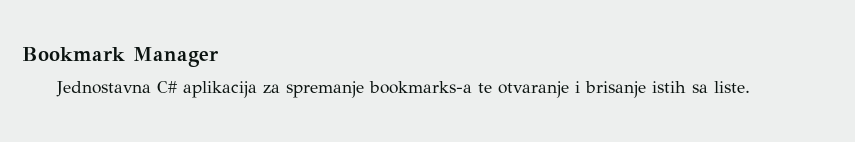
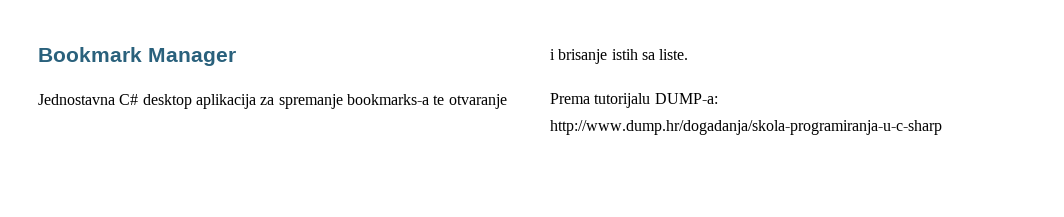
- Jednostavna C# aplikacija za spremanje bookmarks-a te otvaranje i brisanje istih sa liste.
+ Jednostavna C# desktop aplikacija za spremanje bookmarks-a te otvaranje i brisanje istih sa liste.
+ Prema tutorijalu DUMP-a: http://www.dump.hr/dogadanja/skola-programiranja-u-c-sharp

